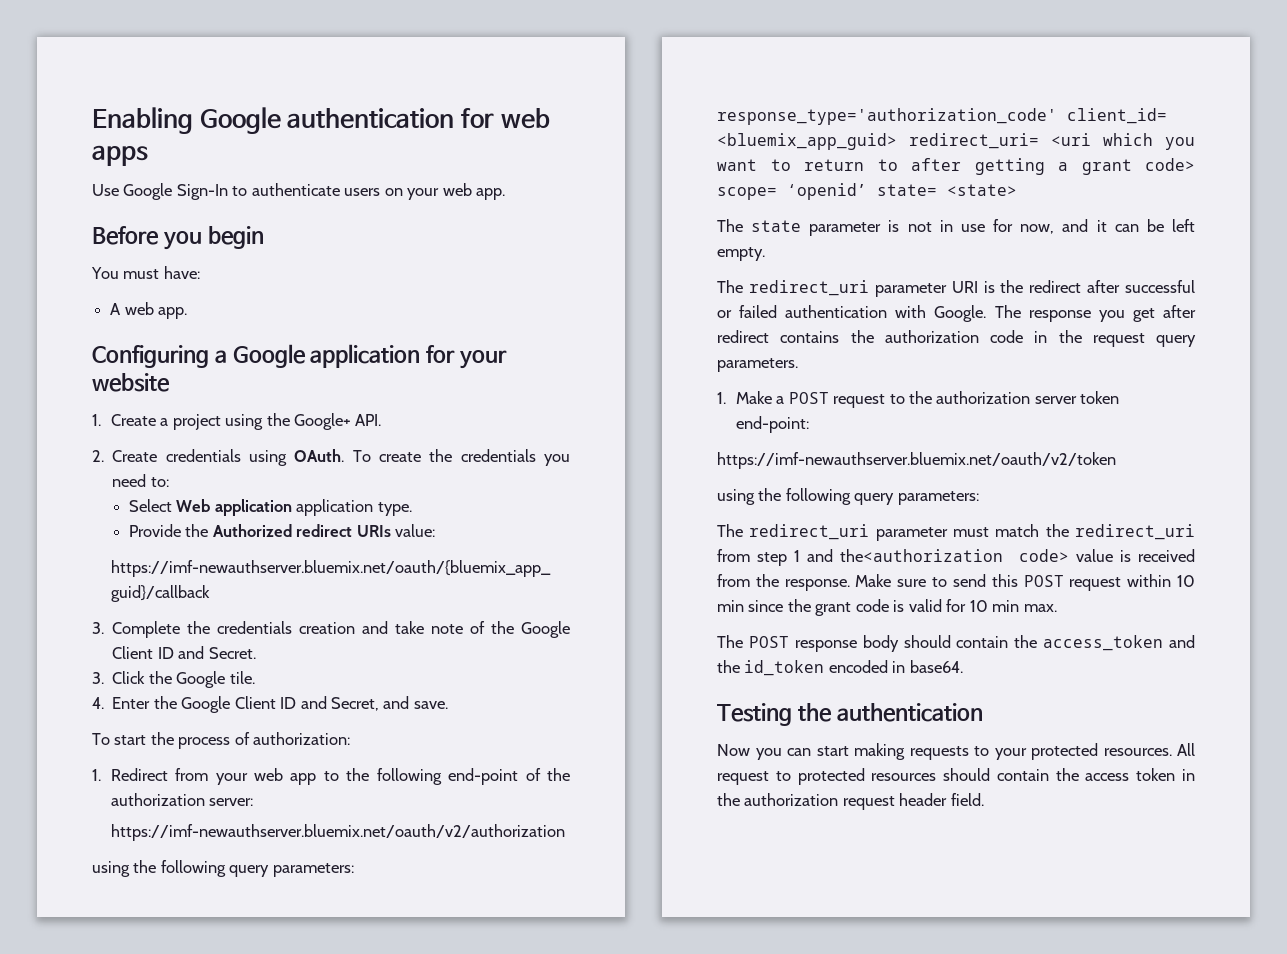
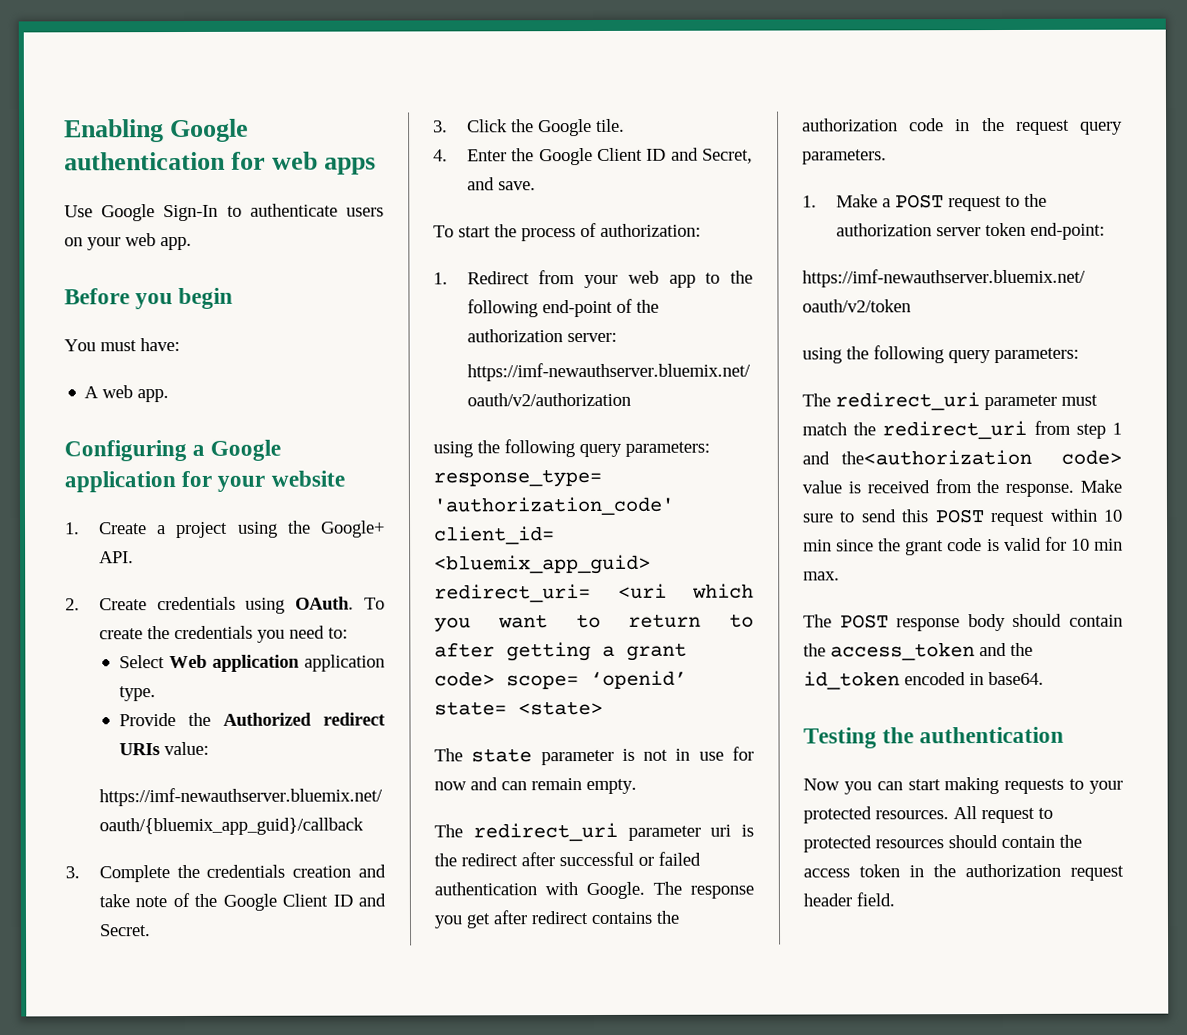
- The state parameter is not in use for now, and it can be left empty.
+ The state parameter is not in use for now and can remain empty.
- The redirect_uri parameter URI is the redirect after successful or failed authentication with Google.
+ The redirect_uri parameter uri is the redirect after successful or failed authentication with Google.

